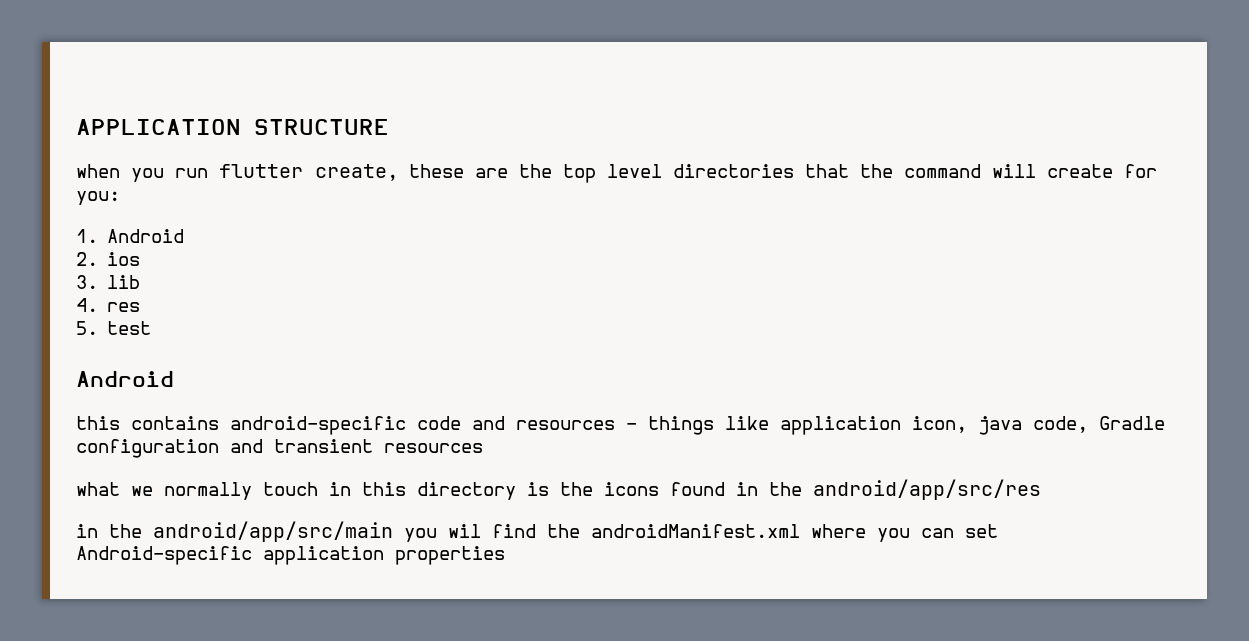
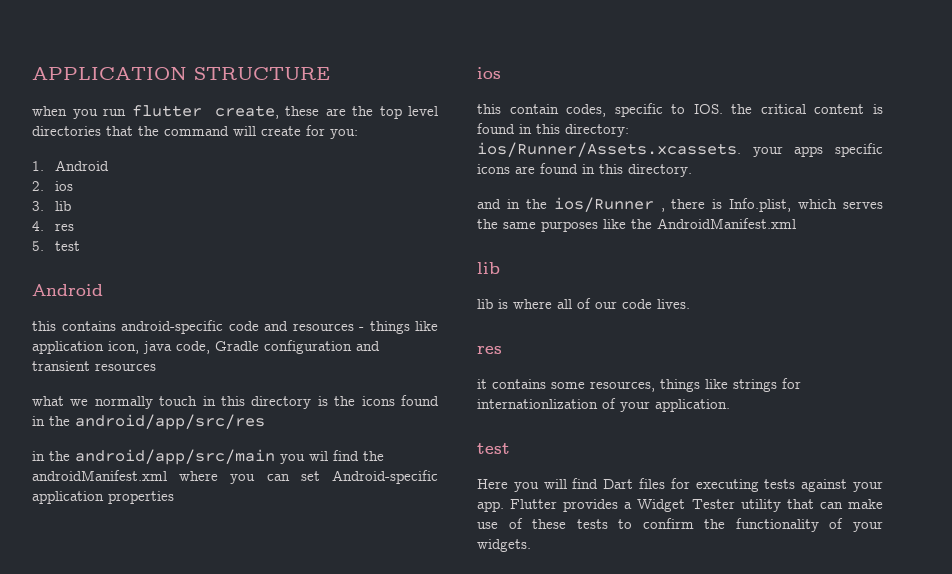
  in the android/app/src/main you wil find the androidManifest.xml where you can set Android-specific application properties
+ ios
+ this contain codes, specific to IOS. the critical content is found in this directory: ios/Runner/Assets.xcassets. your apps specific icons are found in this directory.
+ and in the ios/Runner , there is Info.plist, which serves the same purposes like the AndroidManifest.xml
+ lib
+ lib is where all of our code lives.
+ res
+ it contains some resources, things like strings for internationlization of your application.
+ test
+ Here you will find Dart files for executing tests against your app. Flutter provides a Widget Tester utility that can make use of these tests to confirm the functionality of your widgets.

